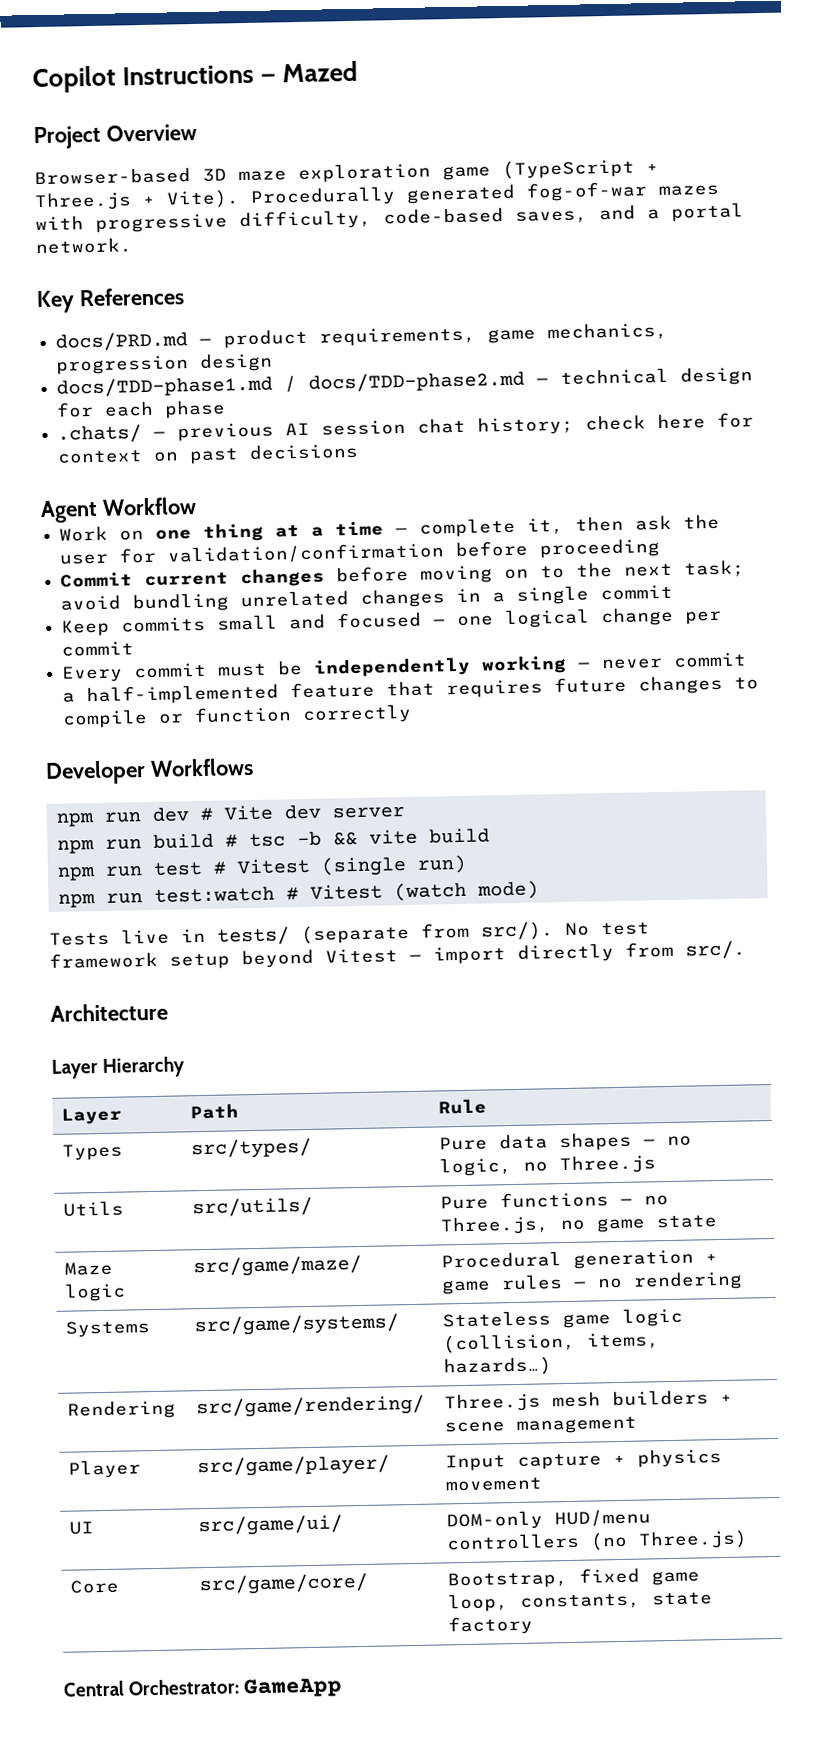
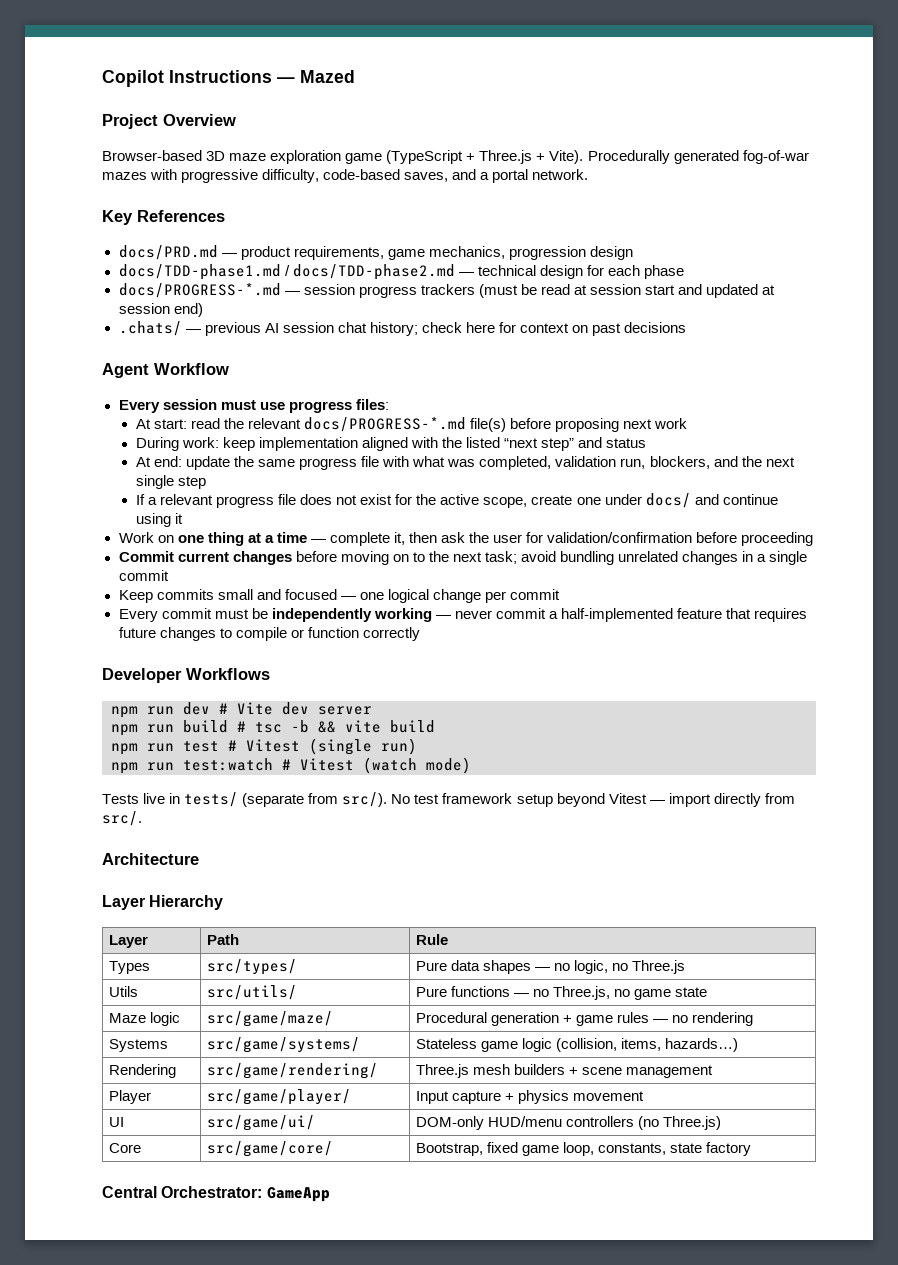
+ docs/PROGRESS-*.md — session progress trackers (must be read at session start and updated at session end)
+ Every session must use progress files:
+ At start: read the relevant docs/PROGRESS-*.md file(s) before proposing next work
+ During work: keep implementation aligned with the listed “next step” and status
+ At end: update the same progress file with what was completed, validation run, blockers, and the next single step
+ If a relevant progress file does not exist for the active scope, create one under docs/ and continue using it

